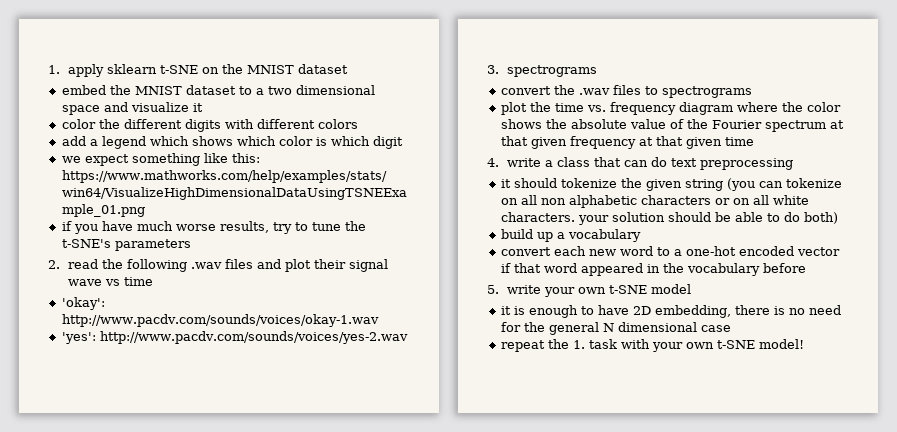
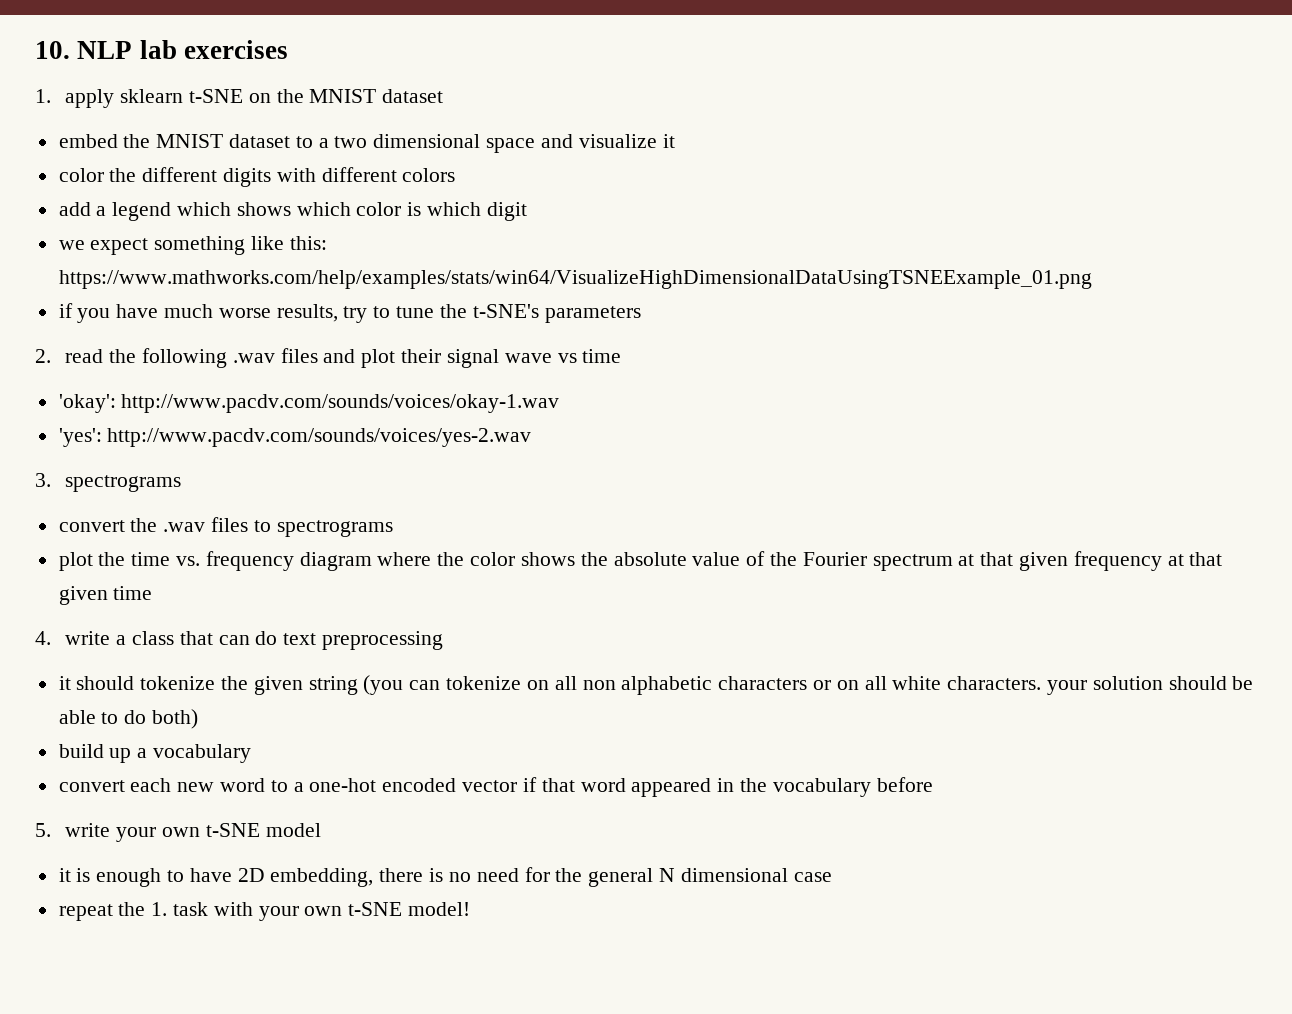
+ 10. NLP lab exercises

